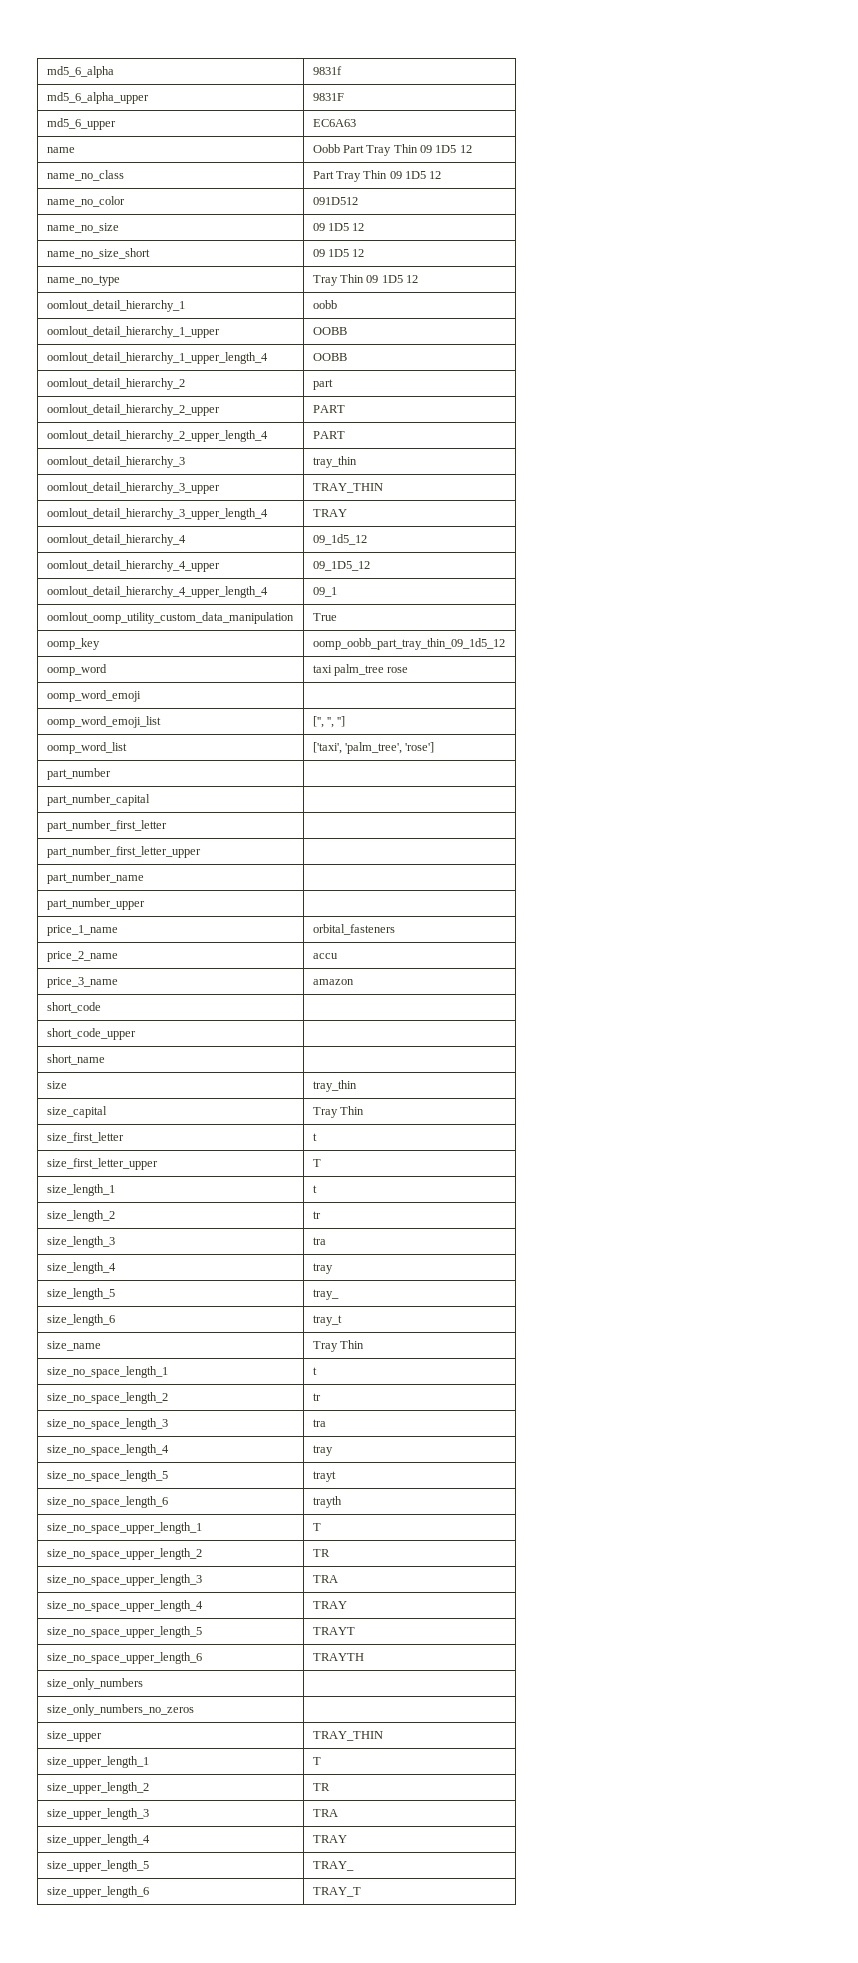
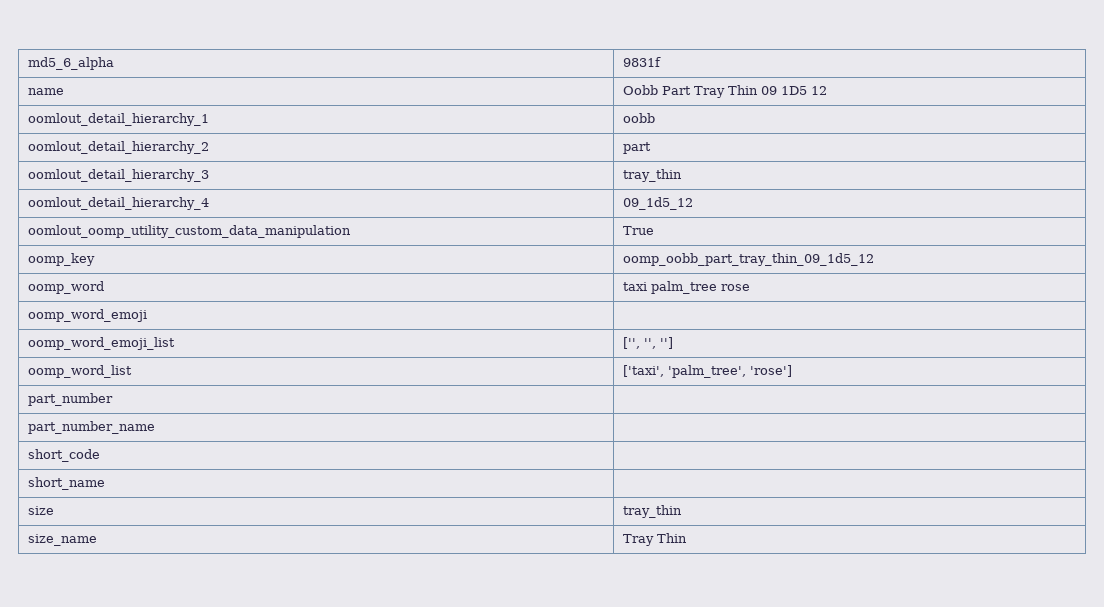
- md5_6_alpha_upper | 9831F
- md5_6_upper | EC6A63
- name_no_class | Part Tray Thin 09 1D5 12
- name_no_color | 091D512
- name_no_size | 09 1D5 12
- name_no_size_short | 09 1D5 12
- name_no_type | Tray Thin 09 1D5 12
  oomlout_detail_hierarchy_1 | oobb
- oomlout_detail_hierarchy_1_upper | OOBB
- oomlout_detail_hierarchy_1_upper_length_4 | OOBB
  oomlout_detail_hierarchy_2 | part
- oomlout_detail_hierarchy_2_upper | PART
- oomlout_detail_hierarchy_2_upper_length_4 | PART
  oomlout_detail_hierarchy_3 | tray_thin
- oomlout_detail_hierarchy_3_upper | TRAY_THIN
- oomlout_detail_hierarchy_3_upper_length_4 | TRAY
  oomlout_detail_hierarchy_4 | 09_1d5_12
- oomlout_detail_hierarchy_4_upper | 09_1D5_12
- oomlout_detail_hierarchy_4_upper_length_4 | 09_1
- part_number_capital |
- part_number_first_letter |
- part_number_first_letter_upper |
  part_number_name |
- part_number_upper |
- price_1_name | orbital_fasteners
- price_2_name | accu
- price_3_name | amazon
- short_code_upper |
- size_capital | Tray Thin
- size_first_letter | t
- size_first_letter_upper | T
- size_length_1 | t
- size_length_2 | tr
- size_length_3 | tra
- size_length_4 | tray
- size_length_5 | tray_
- size_length_6 | tray_t
  size_name | Tray Thin
- size_no_space_length_1 | t
- size_no_space_length_2 | tr
- size_no_space_length_3 | tra
- size_no_space_length_4 | tray
- size_no_space_length_5 | trayt
- size_no_space_length_6 | trayth
- size_no_space_upper_length_1 | T
- size_no_space_upper_length_2 | TR
- size_no_space_upper_length_3 | TRA
- size_no_space_upper_length_4 | TRAY
- size_no_space_upper_length_5 | TRAYT
- size_no_space_upper_length_6 | TRAYTH
- size_only_numbers |
- size_only_numbers_no_zeros |
- size_upper | TRAY_THIN
- size_upper_length_1 | T
- size_upper_length_2 | TR
- size_upper_length_3 | TRA
- size_upper_length_4 | TRAY
- size_upper_length_5 | TRAY_
- size_upper_length_6 | TRAY_T

